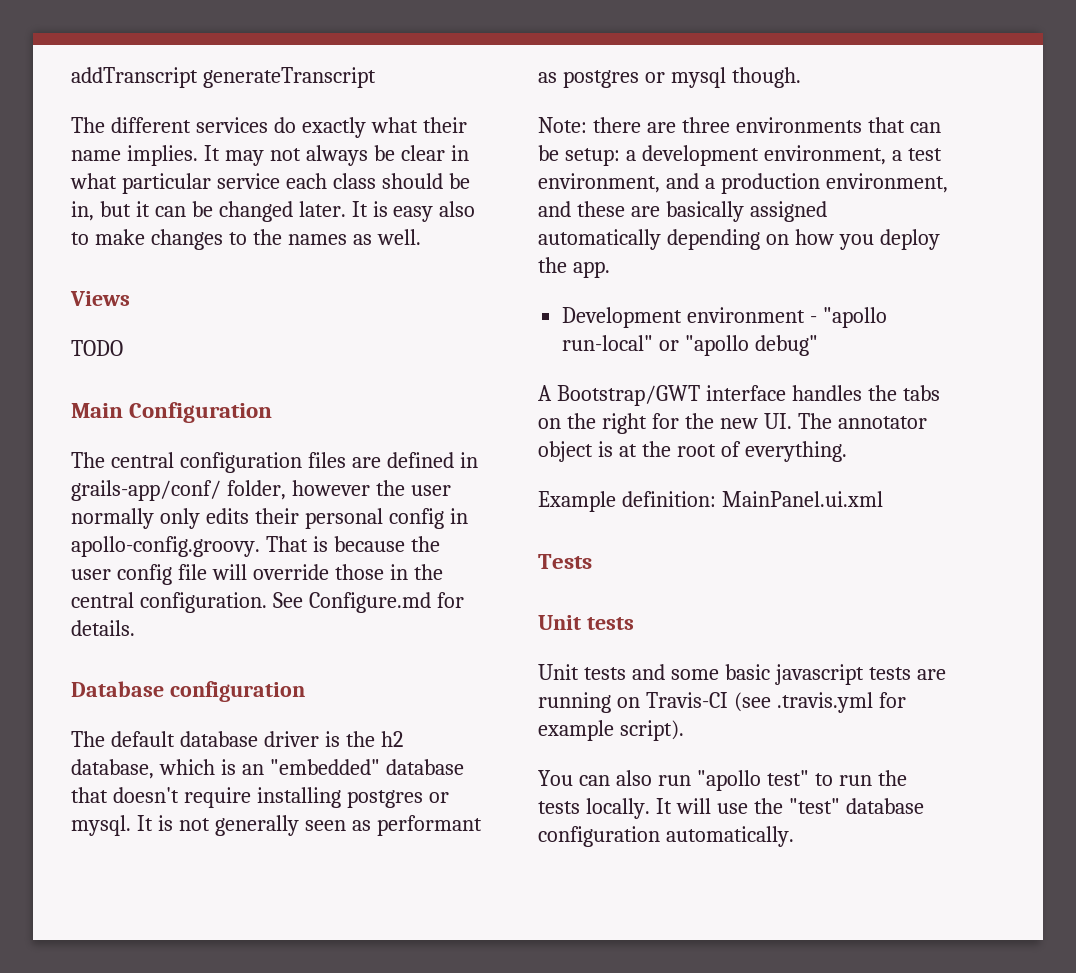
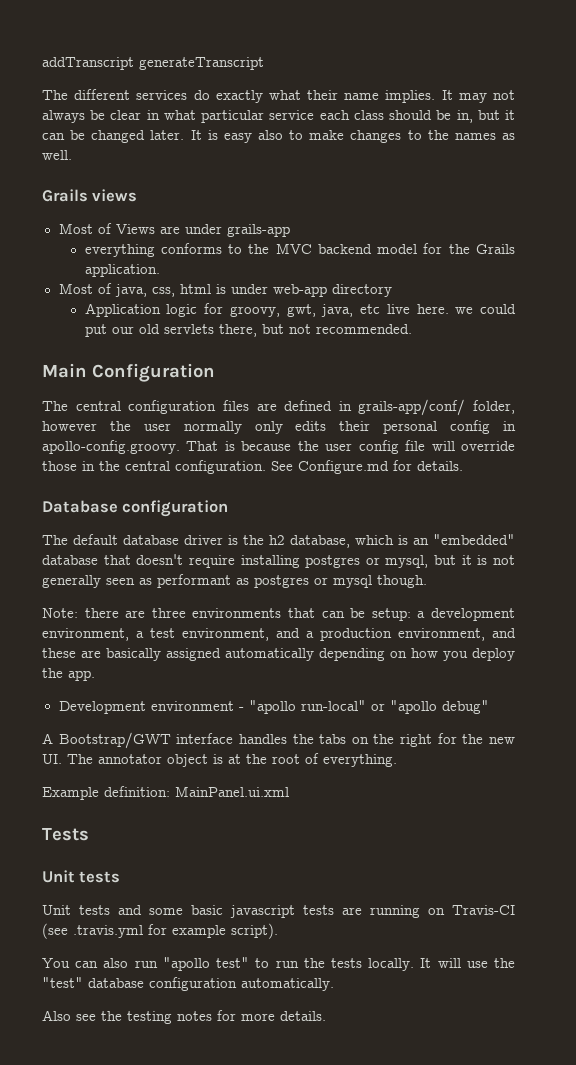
- Views
- TODO
+ Grails views
+ Most of Views are under grails-app
+ everything conforms to the MVC backend model for the Grails application.
+ Most of java, css, html is under web-app directory
+ Application logic for groovy, gwt, java, etc live here. we could put our old servlets there, but not recommended.
- The default database driver is the h2 database, which is an "embedded" database that doesn't require installing postgres or mysql. It is not generally seen as performant as postgres or mysql though.
+ The default database driver is the h2 database, which is an "embedded" database that doesn't require installing postgres or mysql, but it is not generally seen as performant as postgres or mysql though.
+ Also see the testing notes for more details.

